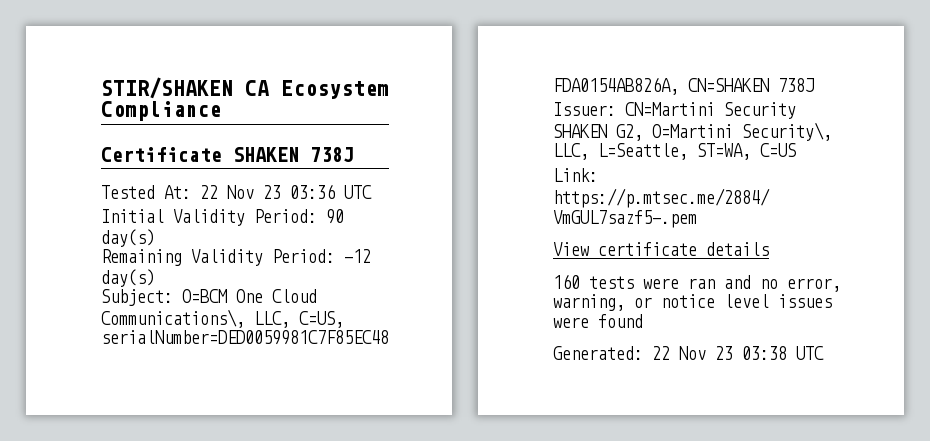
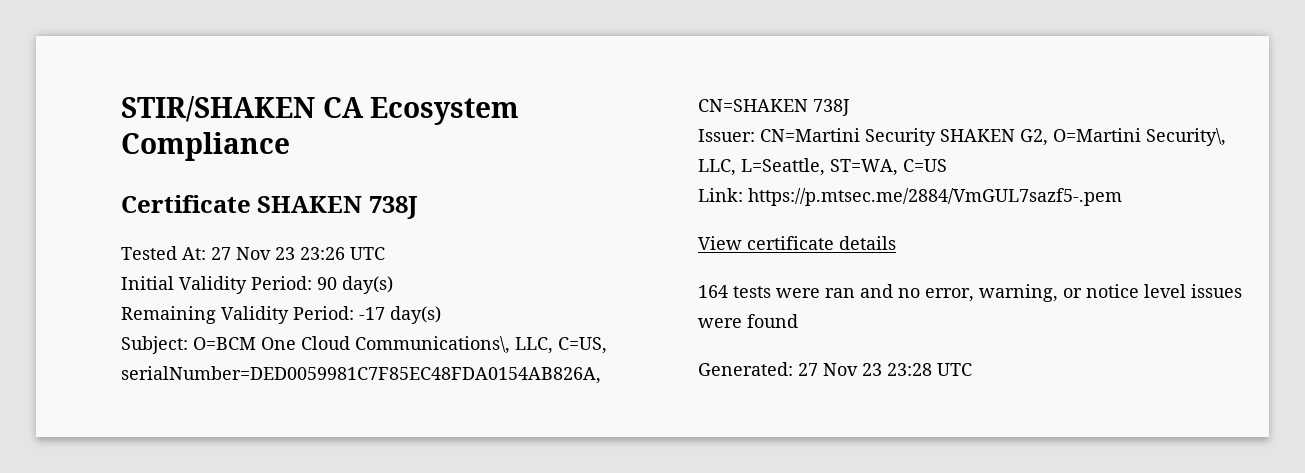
- Tested At: 22 Nov 23 03:36 UTC
+ Tested At: 27 Nov 23 23:26 UTC
- Remaining Validity Period: -12 day(s)
+ Remaining Validity Period: -17 day(s)
- 160 tests were ran and no error, warning, or notice level issues were found
+ 164 tests were ran and no error, warning, or notice level issues were found
- Generated: 22 Nov 23 03:38 UTC
+ Generated: 27 Nov 23 23:28 UTC

